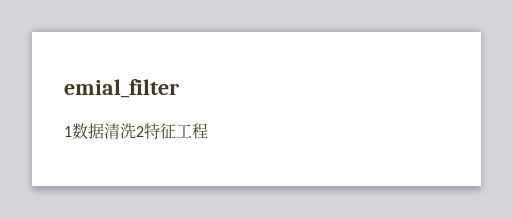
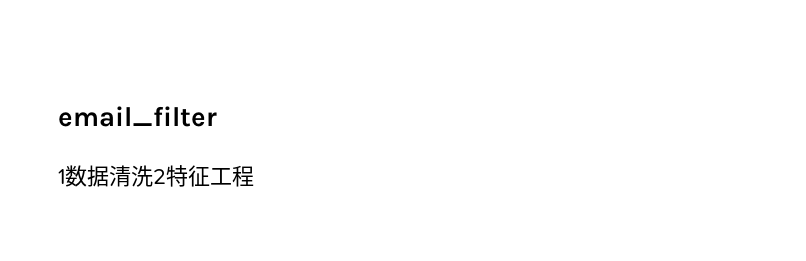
- emial_filter
+ email_filter

